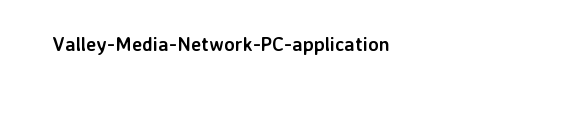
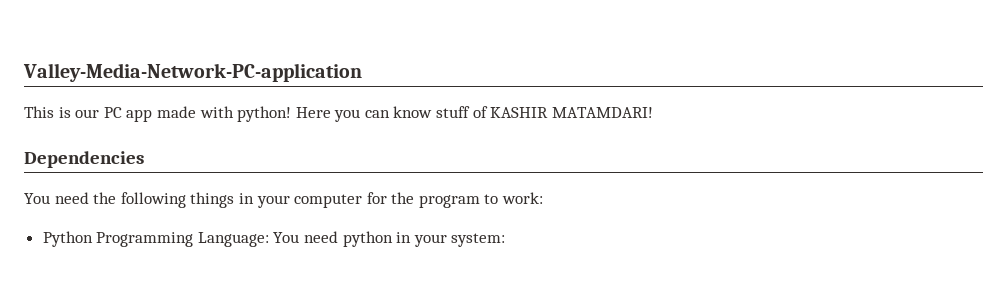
+ This is our PC app made with python! Here you can know stuff of KASHIR MATAMDARI!
+ Dependencies
+ You need the following things in your computer for the program to work:
+ Python Programming Language: You need python in your system:

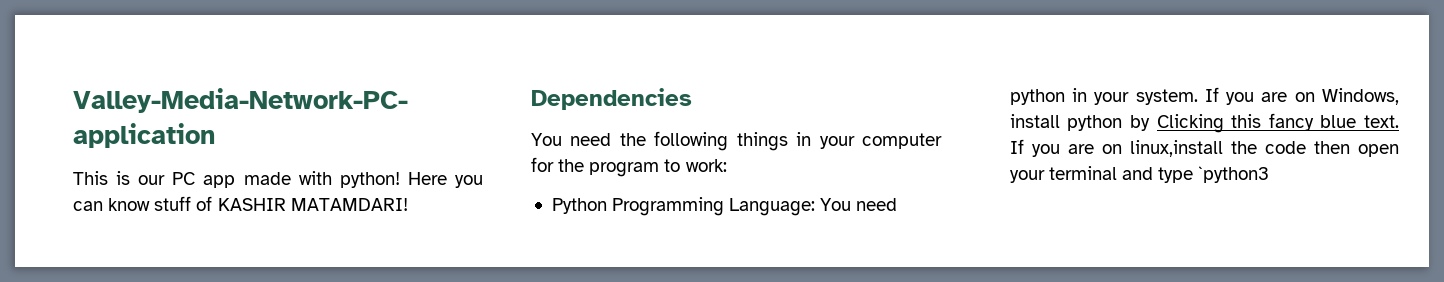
- Python Programming Language: You need python in your system:
+ Python Programming Language: You need python in your system. If you are on Windows, install python by Clicking this fancy blue text. If you are on linux,install the code then open your terminal and type `python3

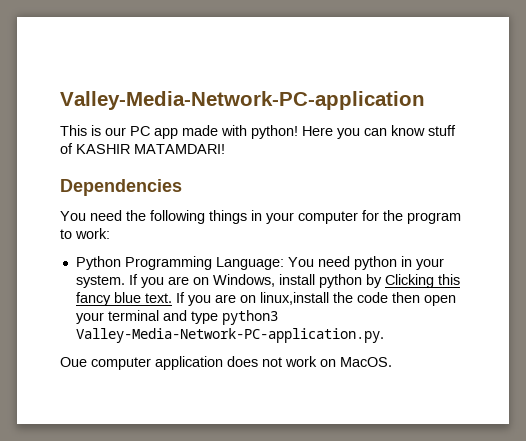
- If you are on linux,install the code then open your terminal and type `python3
+ If you are on linux,install the code then open your terminal and type python3 Valley-Media-Network-PC-application.py.
+ Oue computer application does not work on MacOS.

